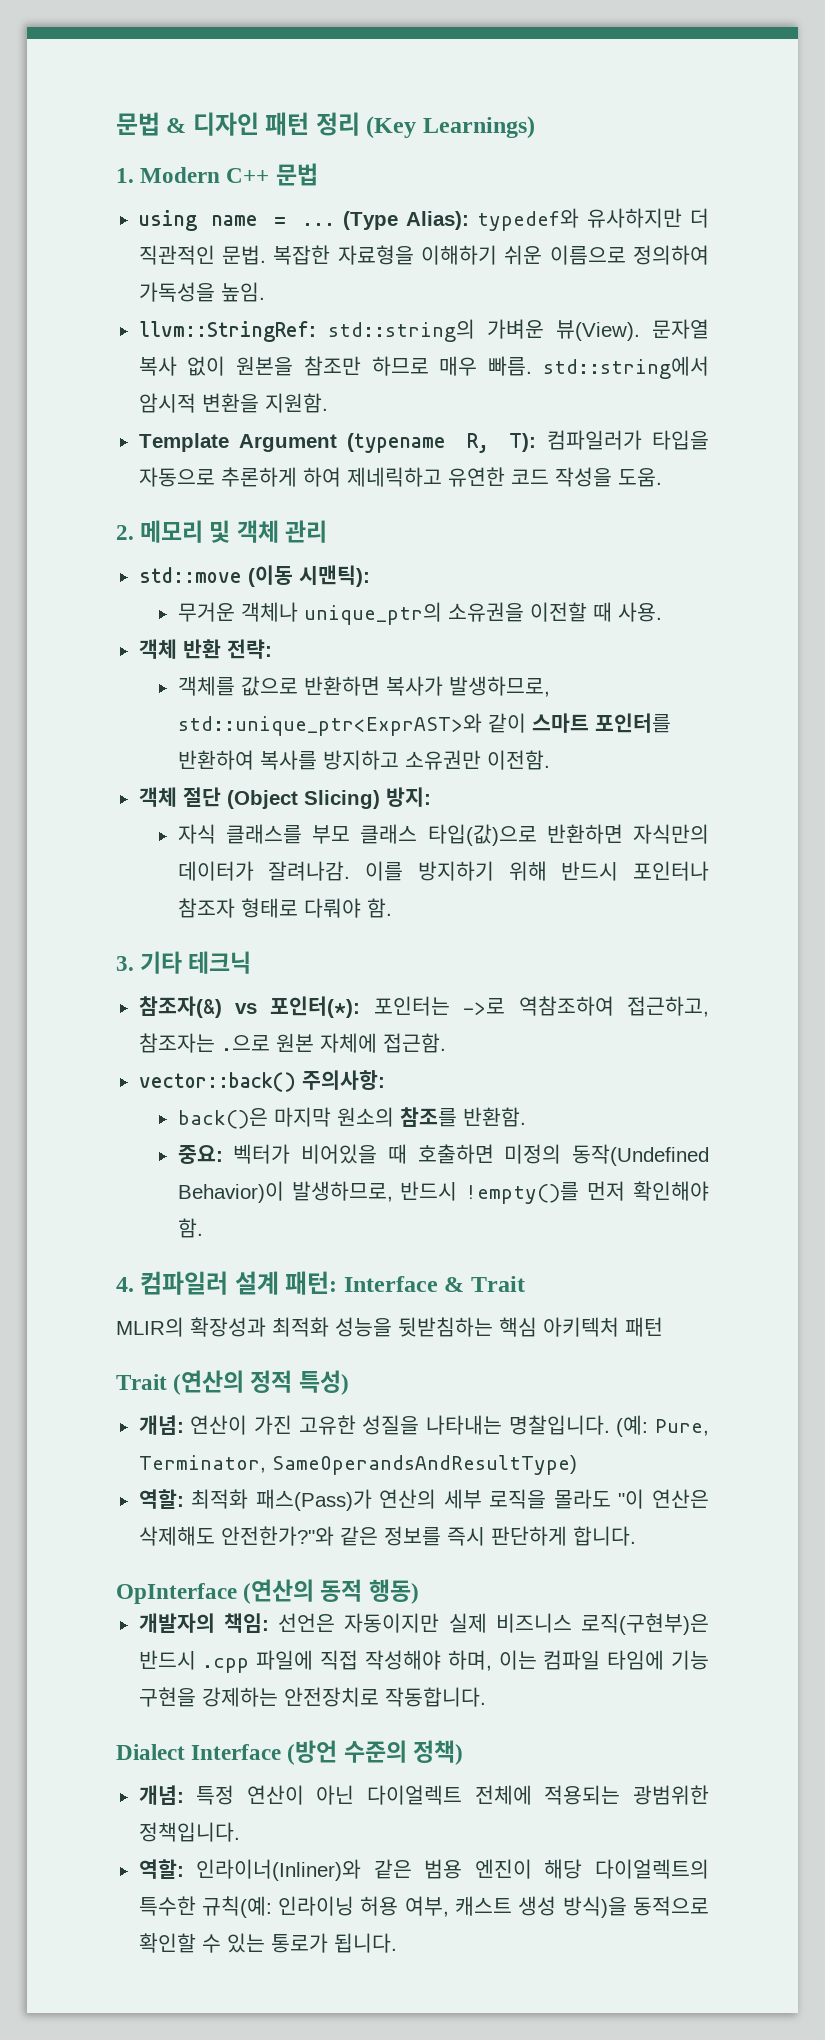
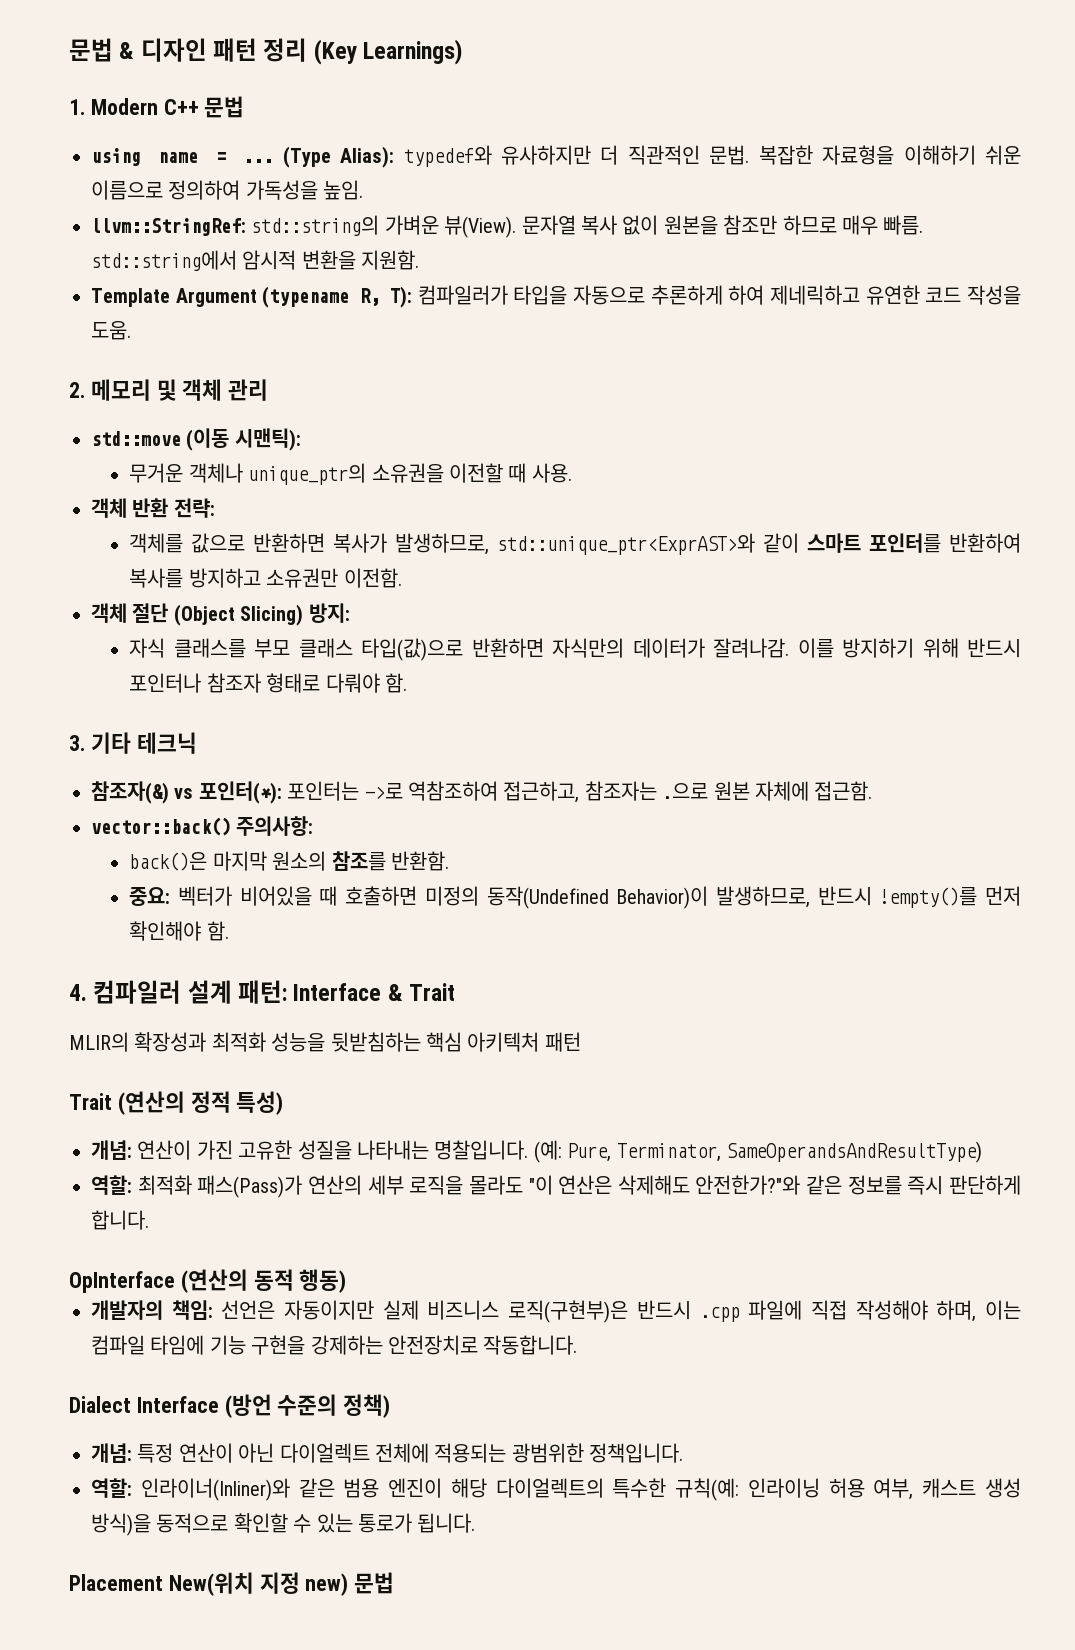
+ Placement New(위치 지정 new) 문법

